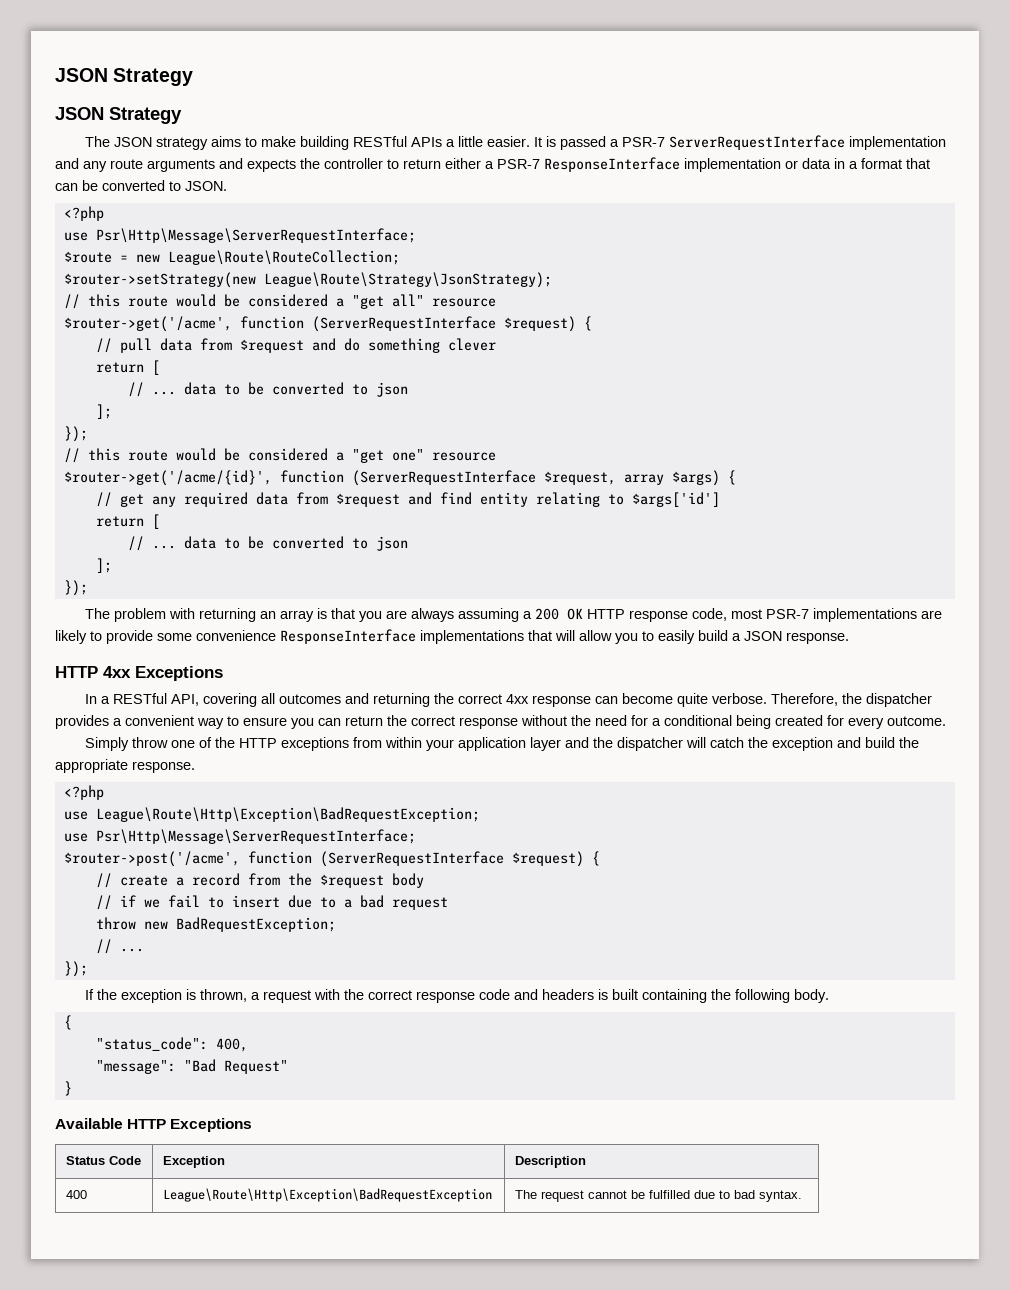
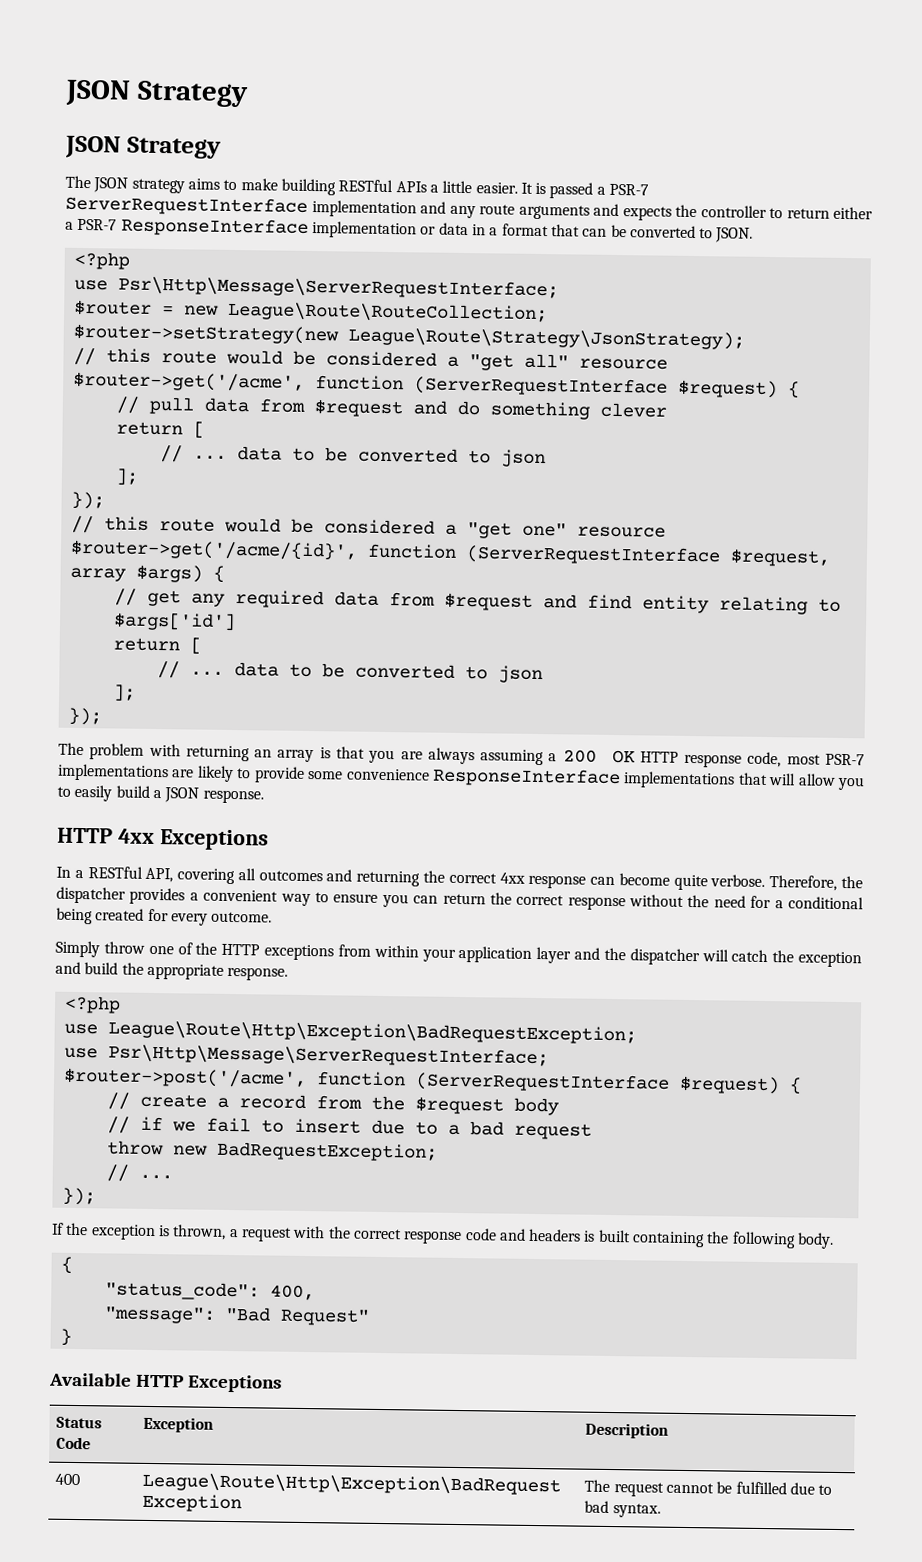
- $route = new League\Route\RouteCollection;
+ $router = new League\Route\RouteCollection;

